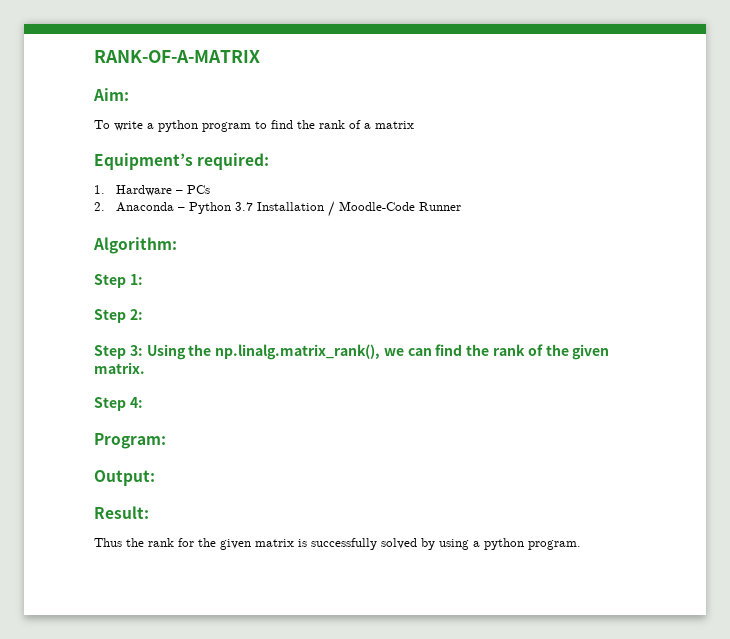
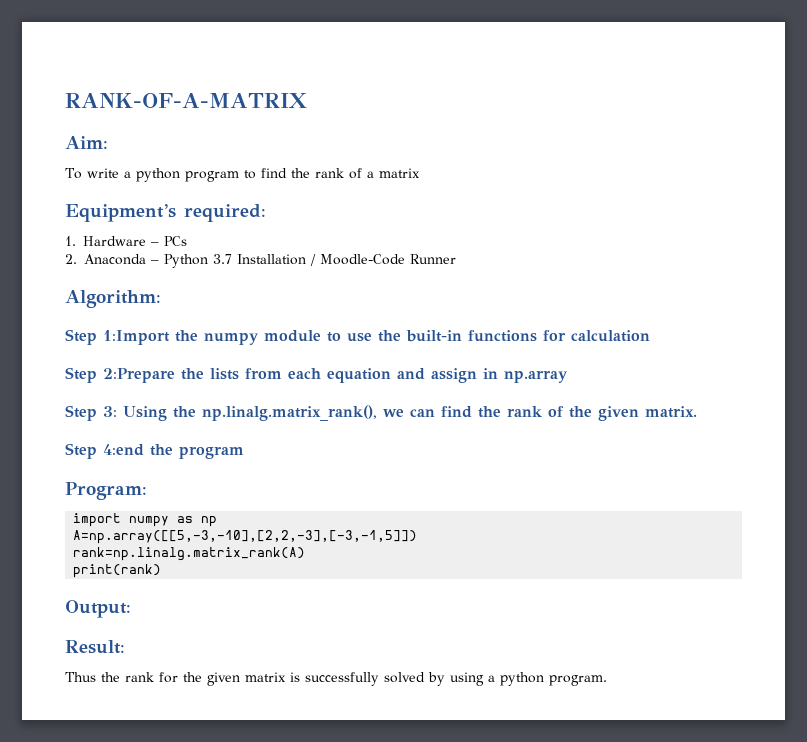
- Step 1:
- Step 2:
+ Step 1:Import the numpy module to use the built-in functions for calculation
+ Step 2:Prepare the lists from each equation and assign in np.array
- Step 4:
+ Step 4:end the program
  Program:
+ import numpy as np
+ A=np.array([[5,-3,-10],[2,2,-3],[-3,-1,5]])
+ rank=np.linalg.matrix_rank(A)
+ print(rank)

